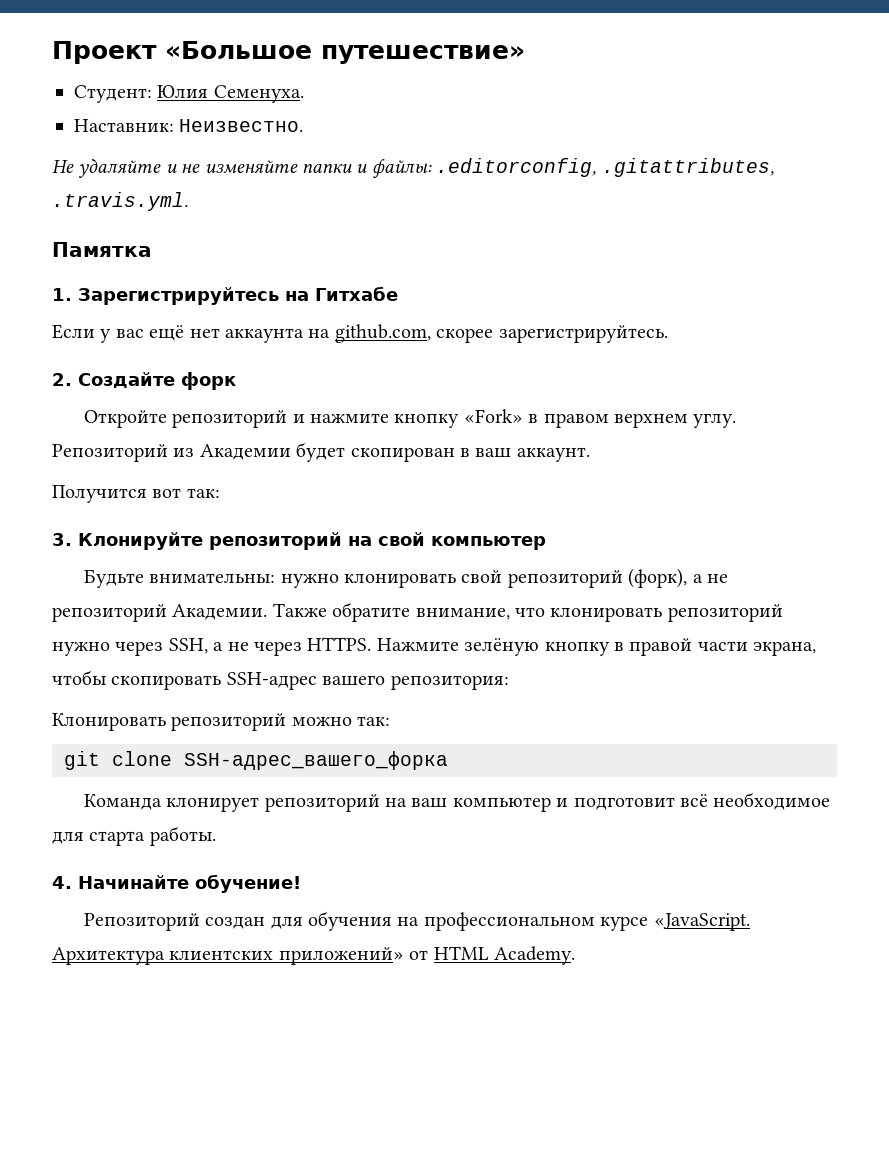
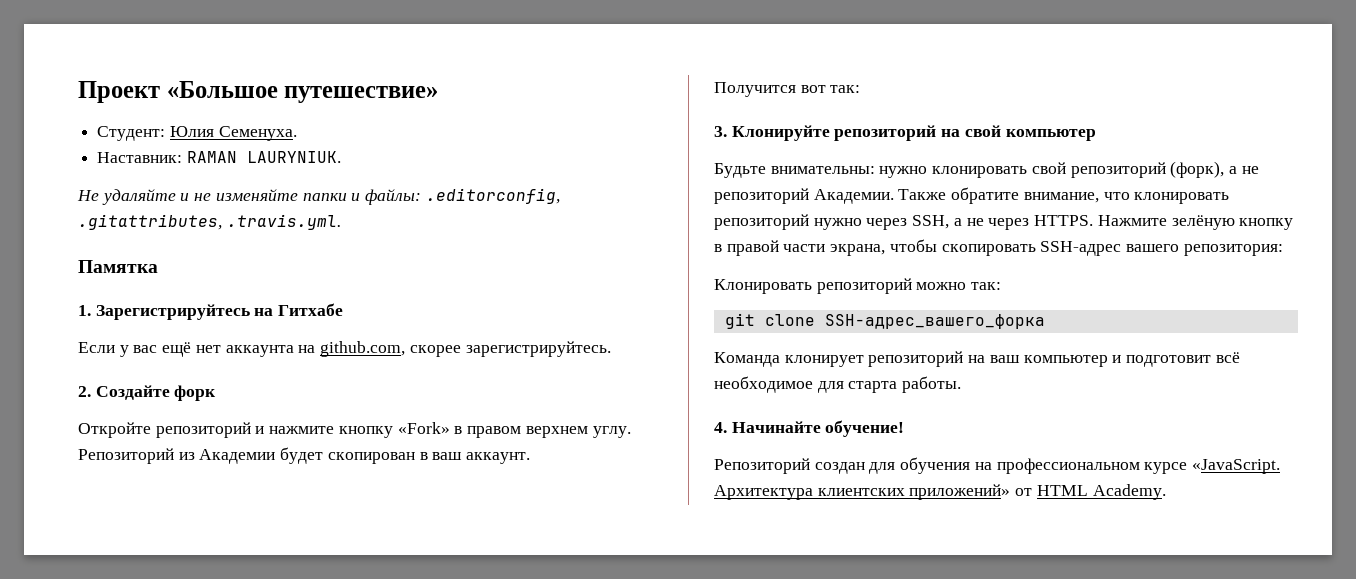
- Наставник: Неизвестно.
+ Наставник: RAMAN LAURYNIUK.

